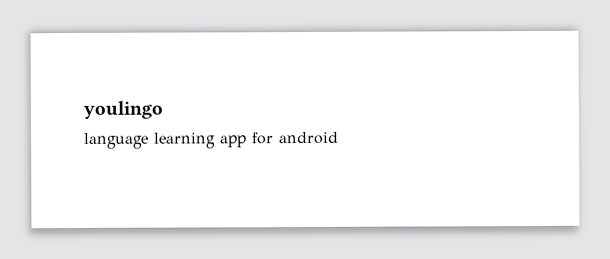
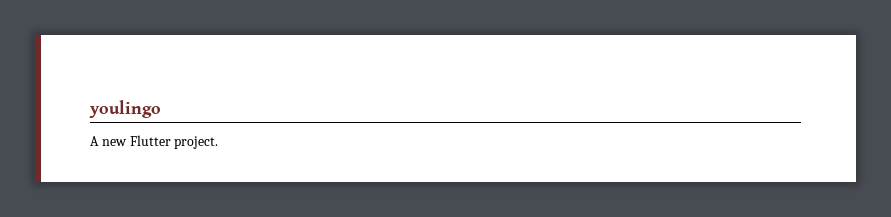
- language learning app for android
+ A new Flutter project.

